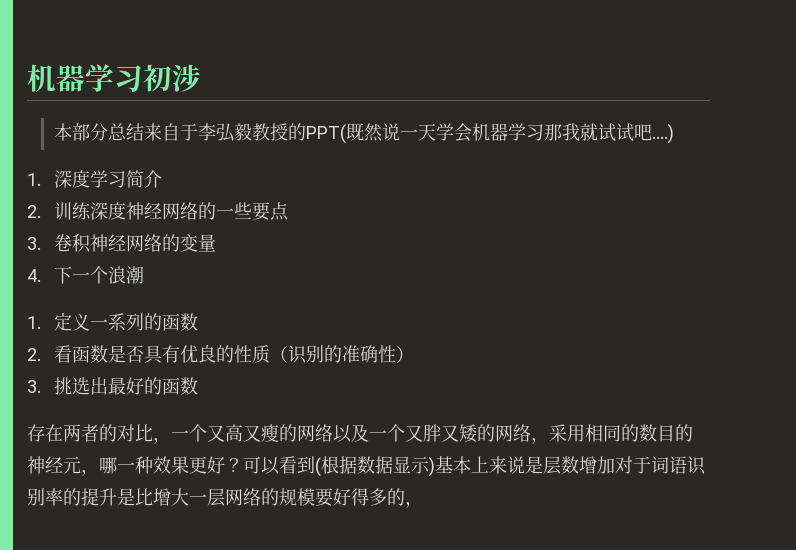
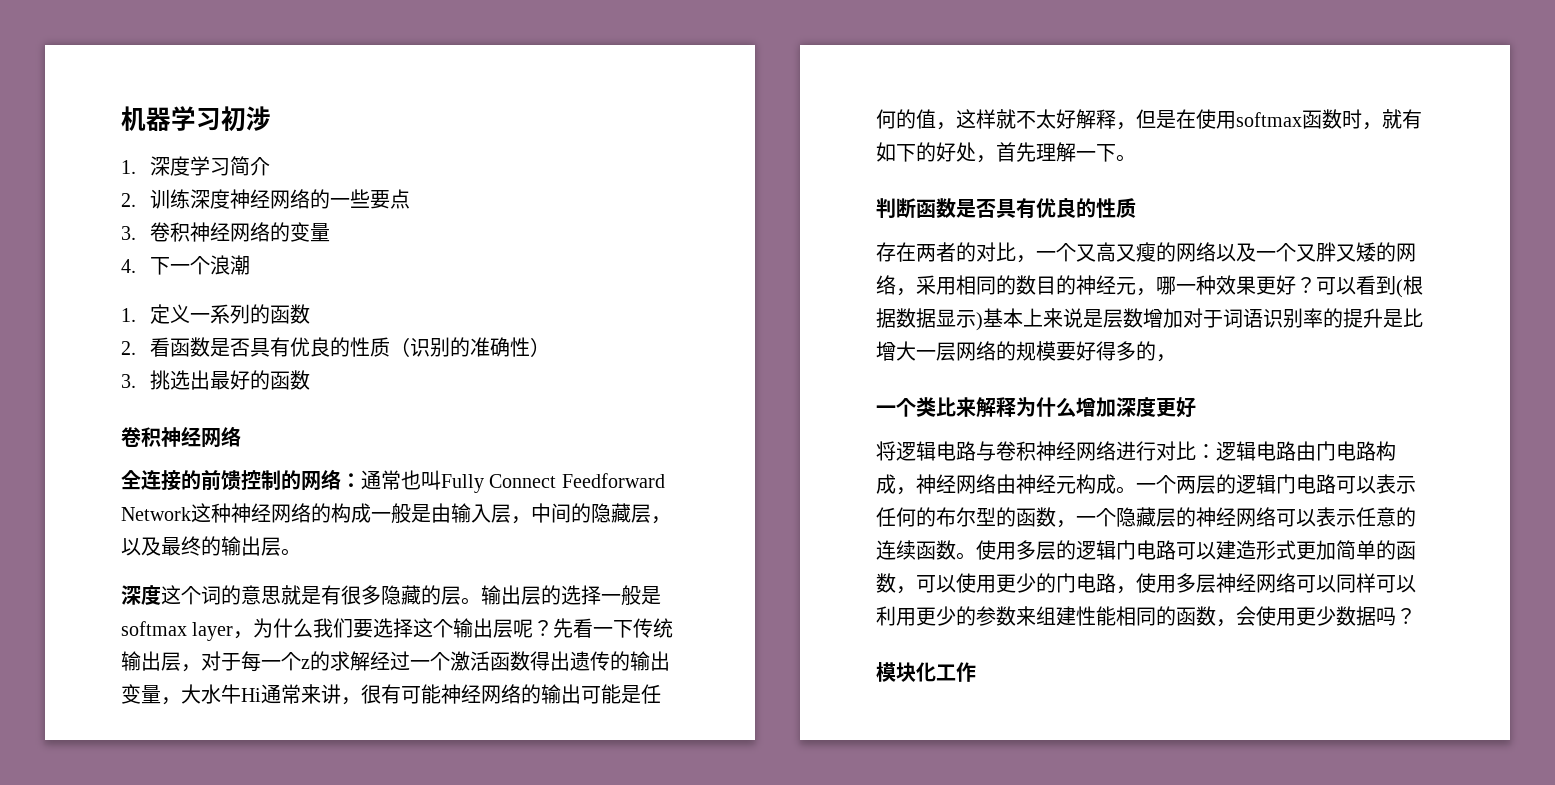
- 本部分总结来自于李弘毅教授的PPT(既然说一天学会机器学习那我就试试吧....)
  3.挑选出最好的函数
+ 卷积神经网络
+ 全连接的前馈控制的网络：通常也叫Fully Connect Feedforward Network这种神经网络的构成一般是由输入层，中间的隐藏层，以及最终的输出层。
+ 深度这个词的意思就是有很多隐藏的层。输出层的选择一般是softmax layer，为什么我们要选择这个输出层呢？先看一下传统输出层，对于每一个z的求解经过一个激活函数得出遗传的输出变量，大水牛Hi通常来讲，很有可能神经网络的输出可能是任何的值，这样就不太好解释，但是在使用softmax函数时，就有如下的好处，首先理解一下。
+ 判断函数是否具有优良的性质
+ 一个类比来解释为什么增加深度更好
+ 将逻辑电路与卷积神经网络进行对比：逻辑电路由门电路构成，神经网络由神经元构成。一个两层的逻辑门电路可以表示任何的布尔型的函数，一个隐藏层的神经网络可以表示任意的连续函数。使用多层的逻辑门电路可以建造形式更加简单的函数，可以使用更少的门电路，使用多层神经网络可以同样可以利用更少的参数来组建性能相同的函数，会使用更少数据吗？
+ 模块化工作

